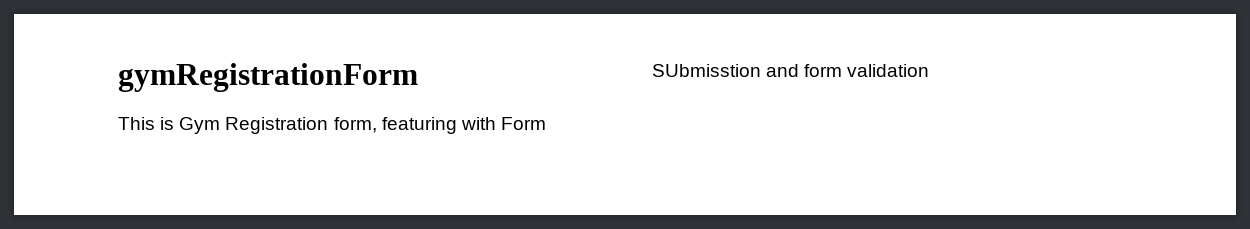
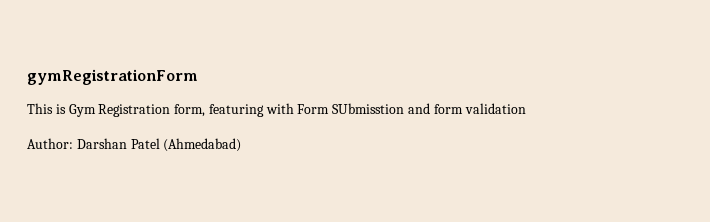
+ Author: Darshan Patel (Ahmedabad)

